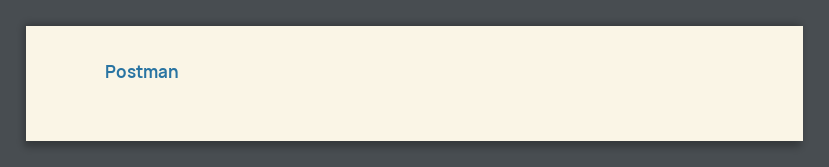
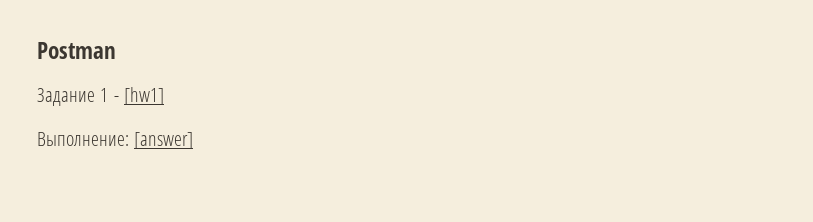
+ Задание 1 - [hw1]
+ Выполнение: [answer]

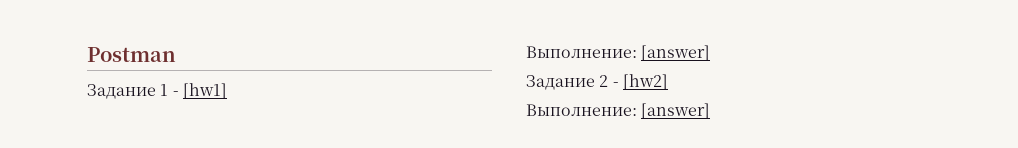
+ Задание 2 - [hw2]
+ Выполнение: [answer]

